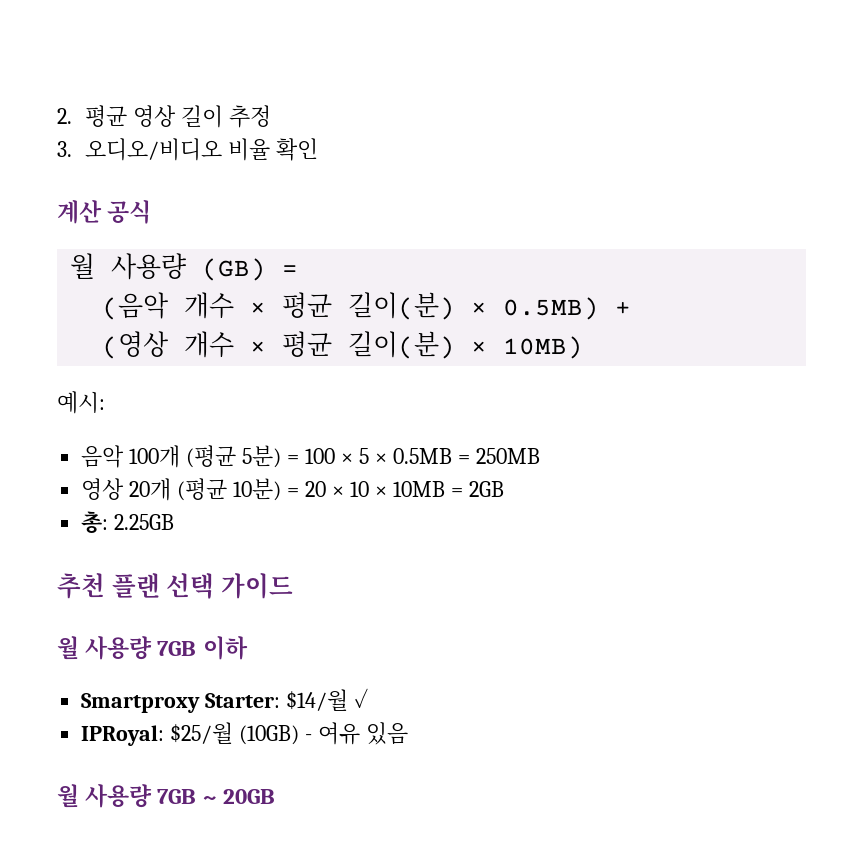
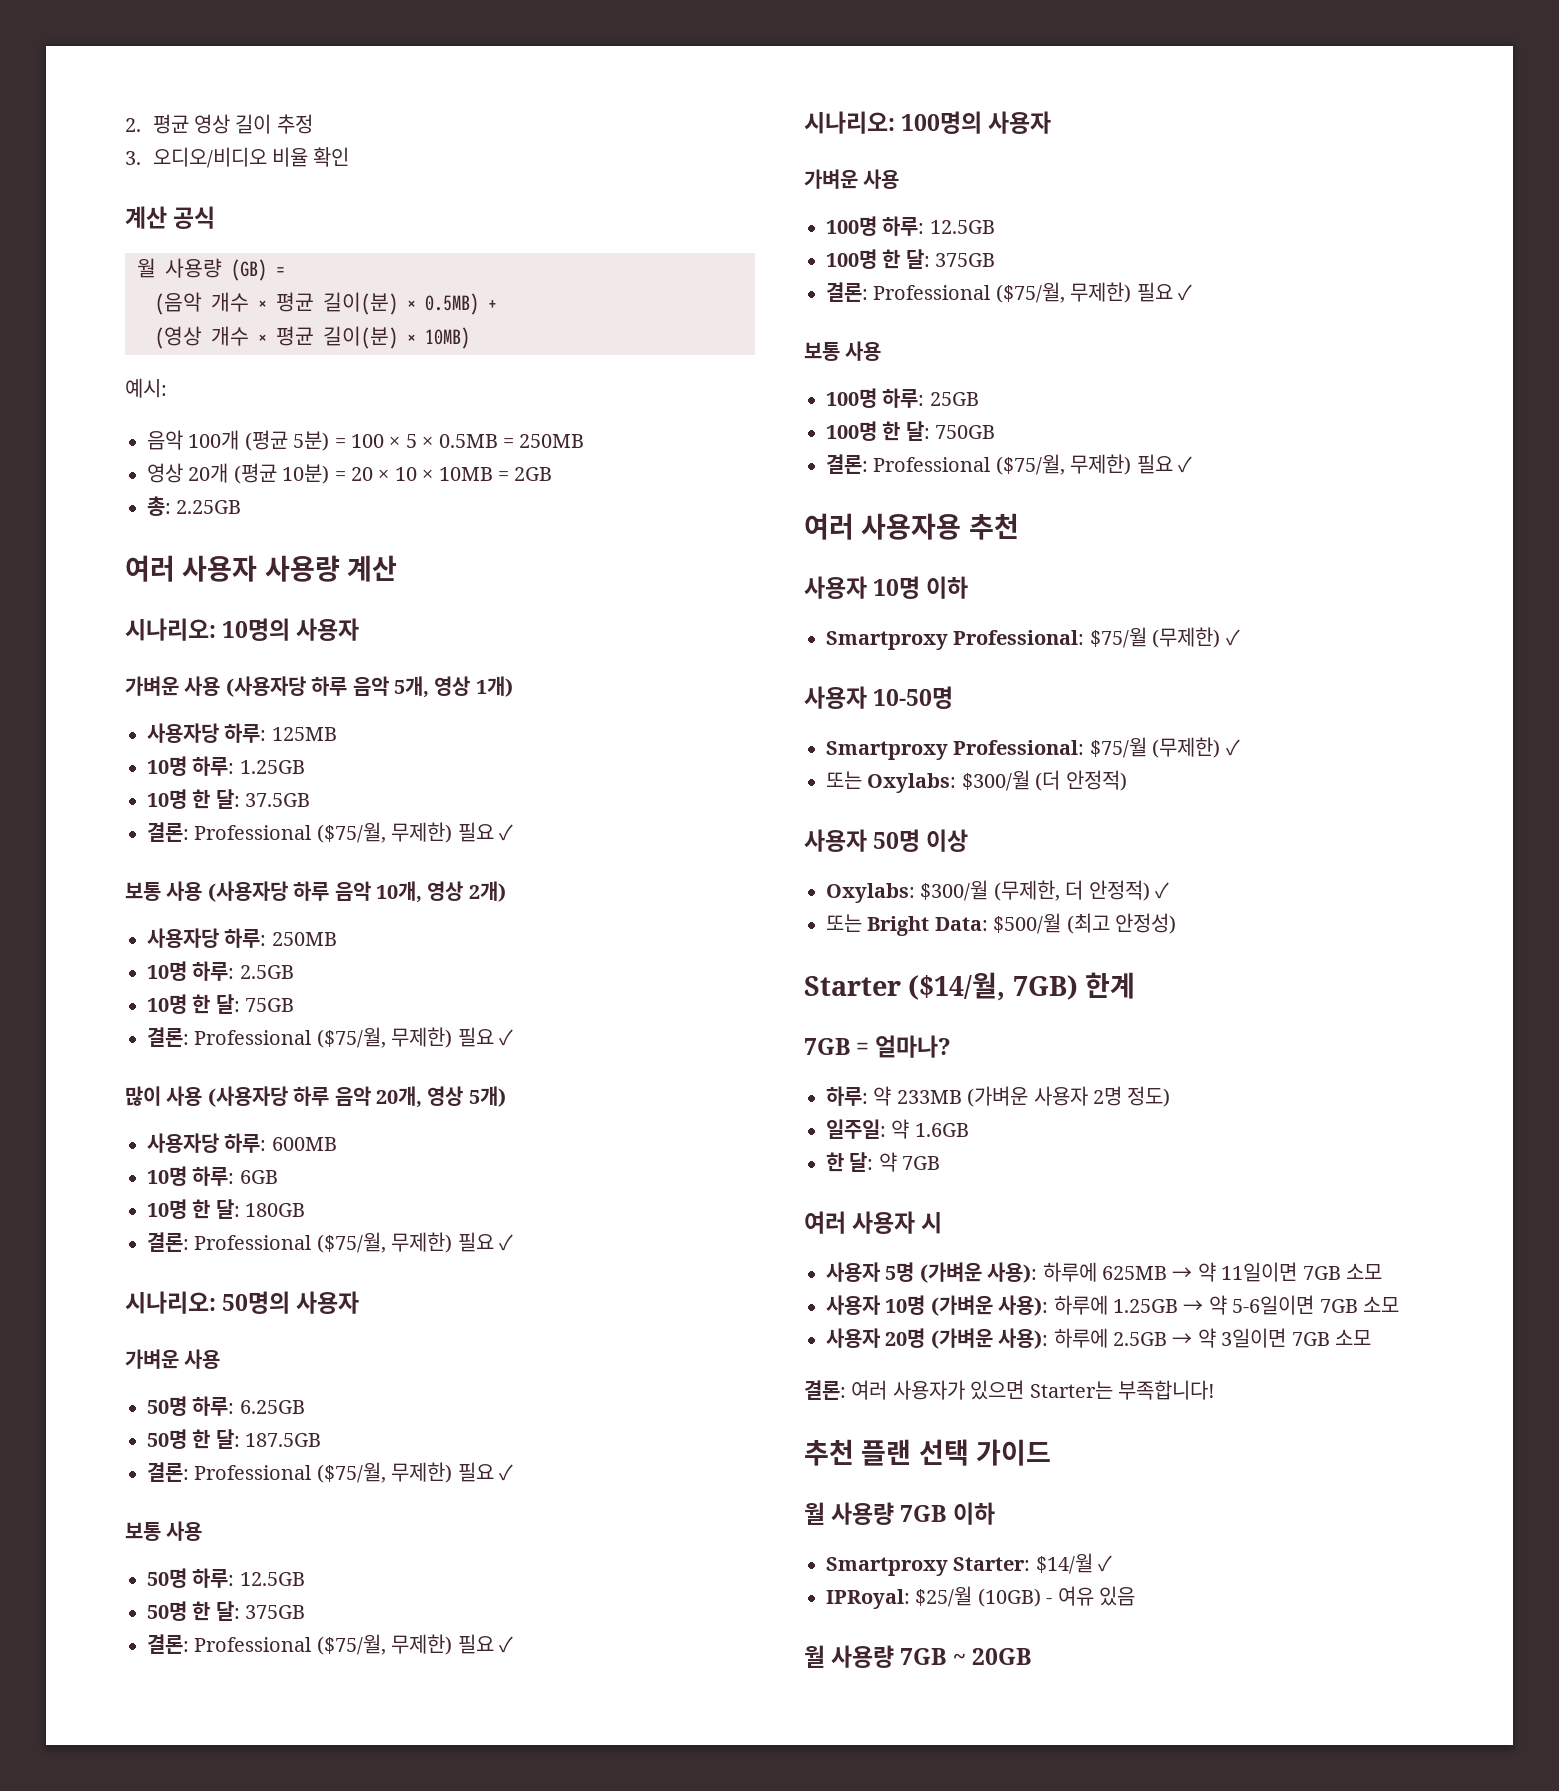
+ 여러 사용자 사용량 계산
+ 시나리오: 10명의 사용자
+ 가벼운 사용 (사용자당 하루 음악 5개, 영상 1개)
+ 사용자당 하루: 125MB
+ 10명 하루: 1.25GB
+ 10명 한 달: 37.5GB
+ 결론: Professional ($75/월, 무제한) 필요 ✓
+ 보통 사용 (사용자당 하루 음악 10개, 영상 2개)
+ 사용자당 하루: 250MB
+ 10명 하루: 2.5GB
+ 10명 한 달: 75GB
+ 결론: Professional ($75/월, 무제한) 필요 ✓
+ 많이 사용 (사용자당 하루 음악 20개, 영상 5개)
+ 사용자당 하루: 600MB
+ 10명 하루: 6GB
+ 10명 한 달: 180GB
+ 결론: Professional ($75/월, 무제한) 필요 ✓
+ 시나리오: 50명의 사용자
+ 가벼운 사용
+ 50명 하루: 6.25GB
+ 50명 한 달: 187.5GB
+ 결론: Professional ($75/월, 무제한) 필요 ✓
+ 보통 사용
+ 50명 하루: 12.5GB
+ 50명 한 달: 375GB
+ 결론: Professional ($75/월, 무제한) 필요 ✓
+ 시나리오: 100명의 사용자
+ 가벼운 사용
+ 100명 하루: 12.5GB
+ 100명 한 달: 375GB
+ 결론: Professional ($75/월, 무제한) 필요 ✓
+ 보통 사용
+ 100명 하루: 25GB
+ 100명 한 달: 750GB
+ 결론: Professional ($75/월, 무제한) 필요 ✓
+ 여러 사용자용 추천
+ 사용자 10명 이하
+ Smartproxy Professional: $75/월 (무제한) ✓
+ 사용자 10-50명
+ Smartproxy Professional: $75/월 (무제한) ✓
+ 또는 Oxylabs: $300/월 (더 안정적)
+ 사용자 50명 이상
+ Oxylabs: $300/월 (무제한, 더 안정적) ✓
+ 또는 Bright Data: $500/월 (최고 안정성)
+ Starter ($14/월, 7GB) 한계
+ 7GB = 얼마나?
+ 하루: 약 233MB (가벼운 사용자 2명 정도)
+ 일주일: 약 1.6GB
+ 한 달: 약 7GB
+ 여러 사용자 시
+ 사용자 5명 (가벼운 사용): 하루에 625MB → 약 11일이면 7GB 소모
+ 사용자 10명 (가벼운 사용): 하루에 1.25GB → 약 5-6일이면 7GB 소모
+ 사용자 20명 (가벼운 사용): 하루에 2.5GB → 약 3일이면 7GB 소모
+ 결론: 여러 사용자가 있으면 Starter는 부족합니다!

